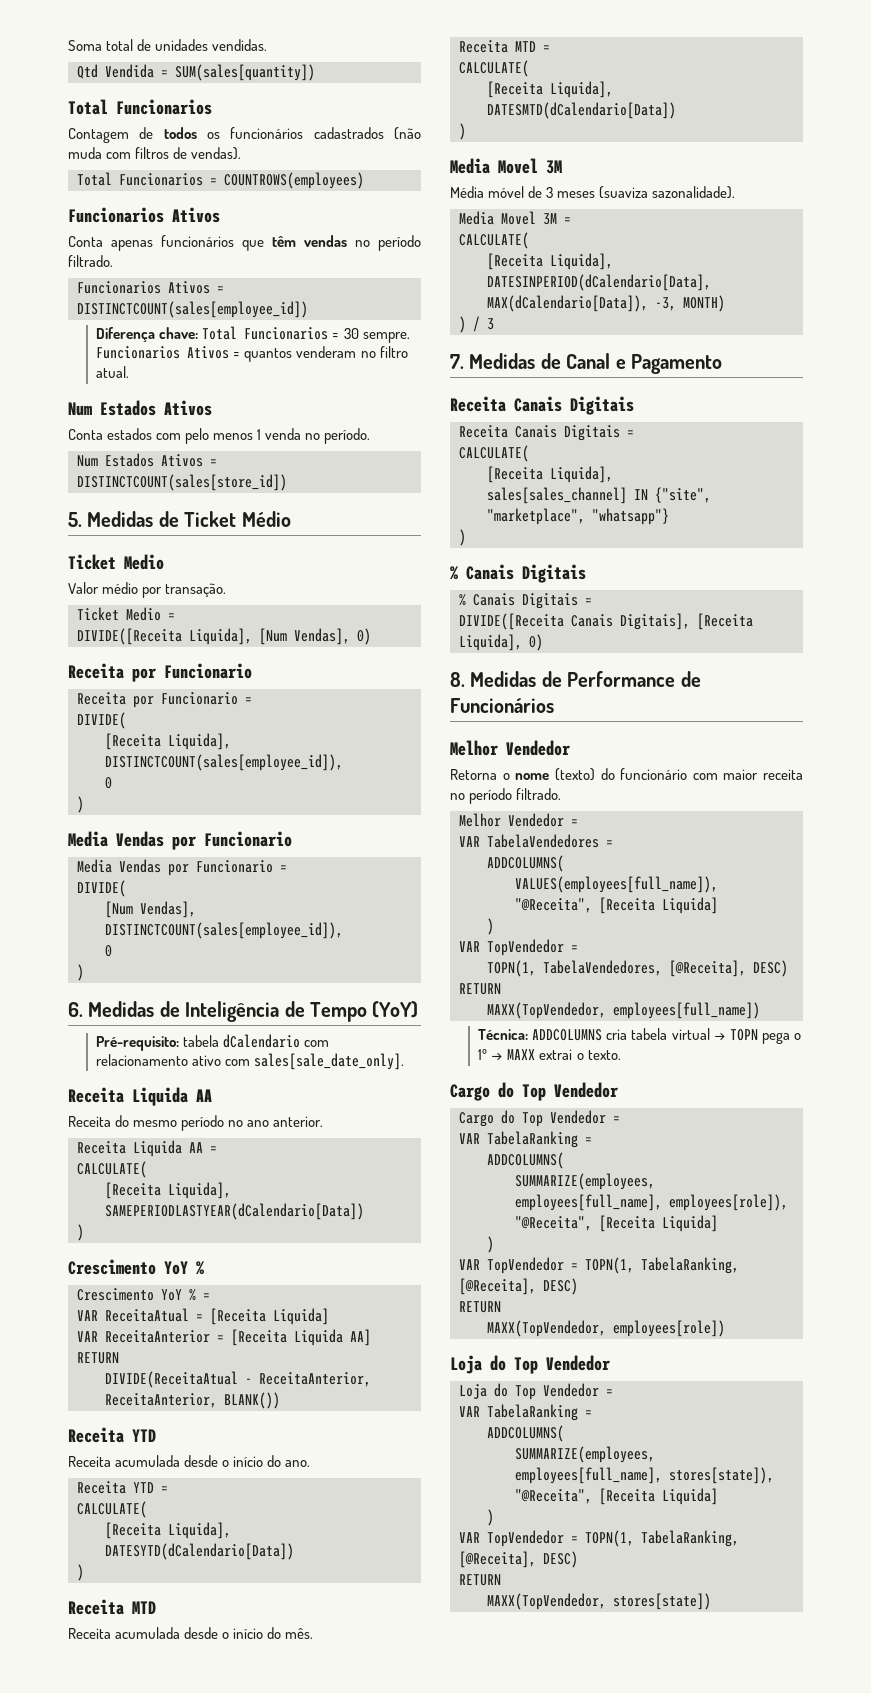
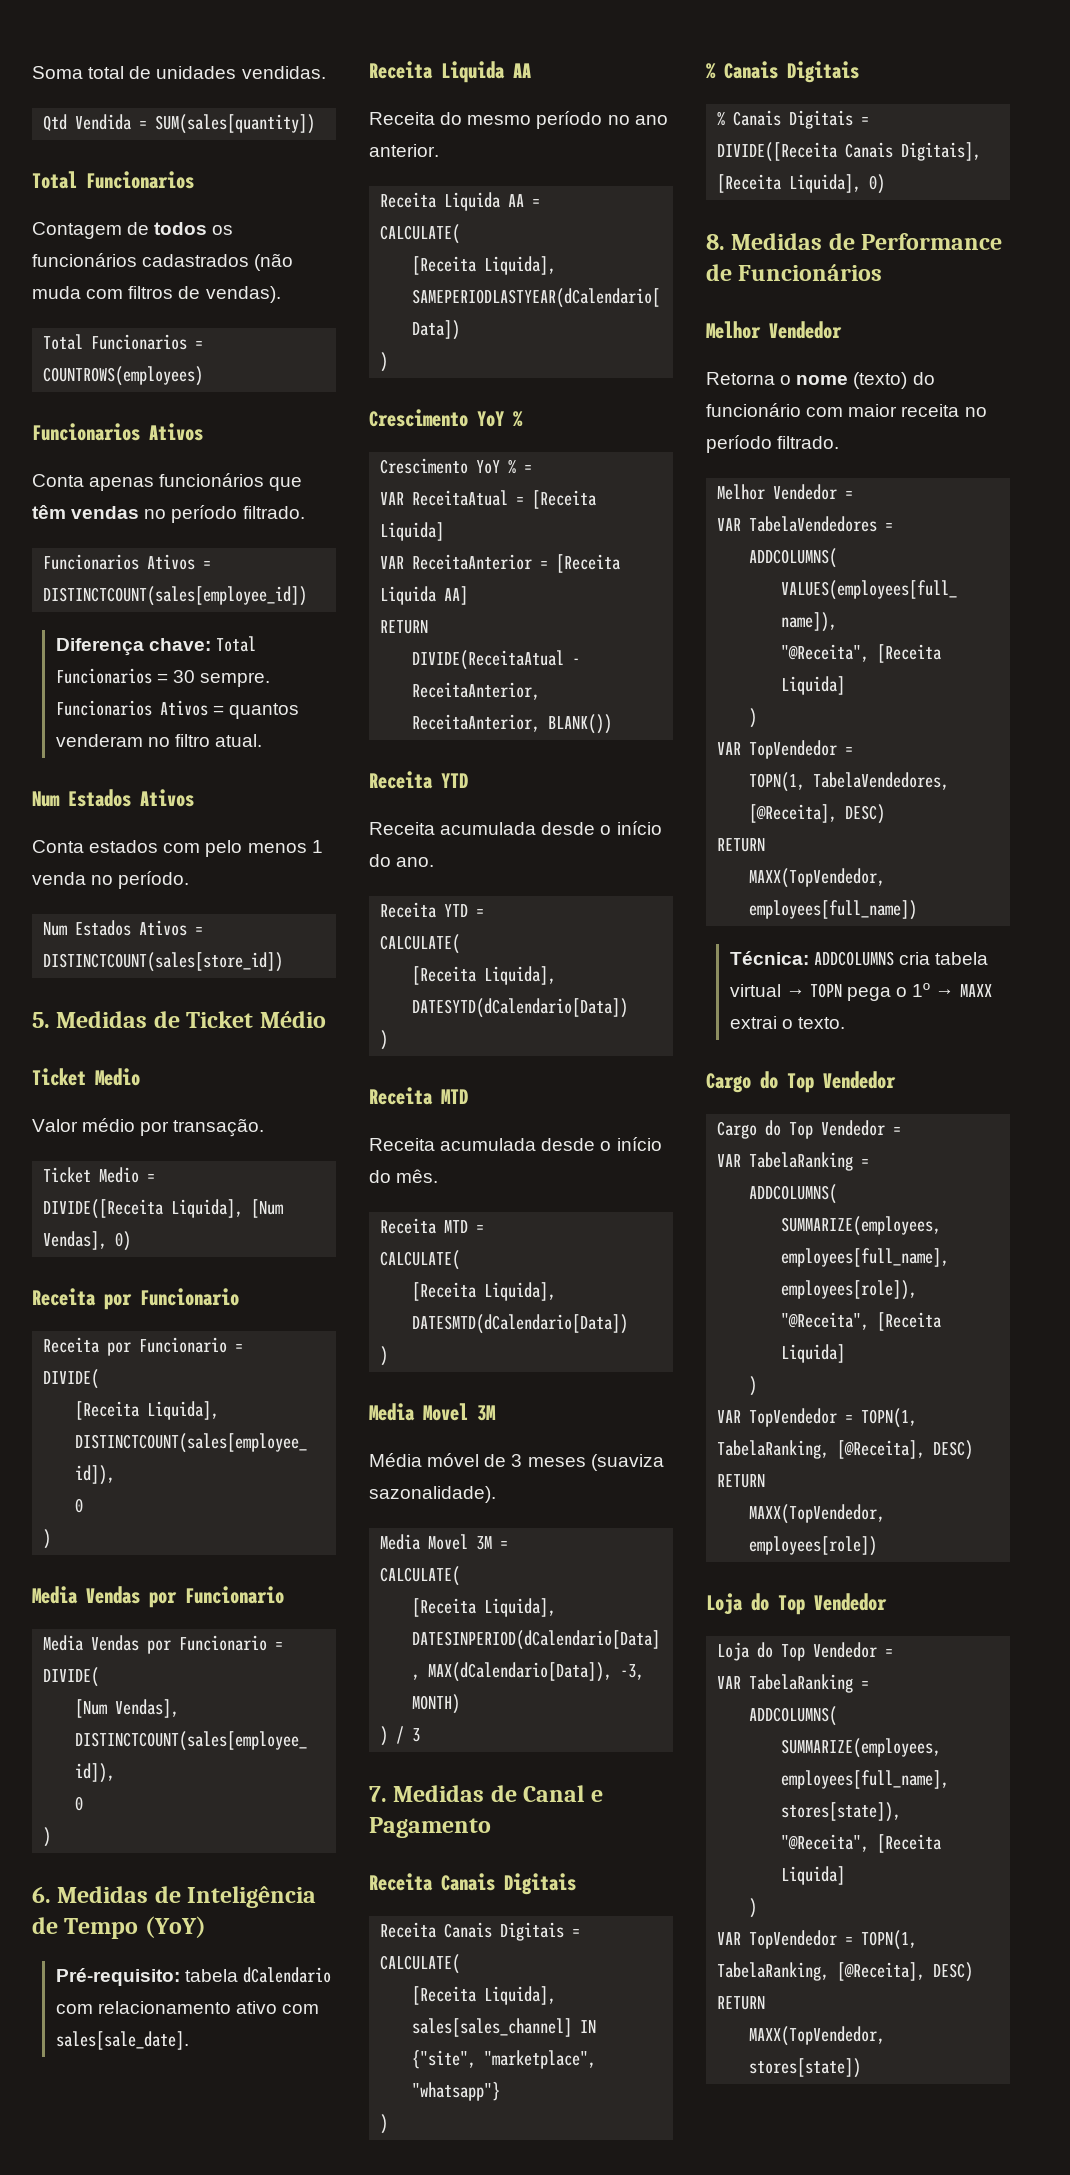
- Pré-requisito: tabela dCalendario com relacionamento ativo com sales[sale_date_only].
+ Pré-requisito: tabela dCalendario com relacionamento ativo com sales[sale_date].

